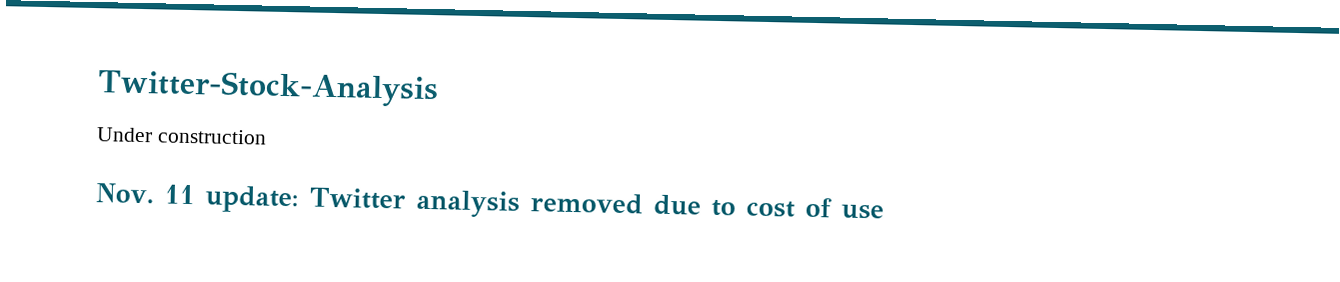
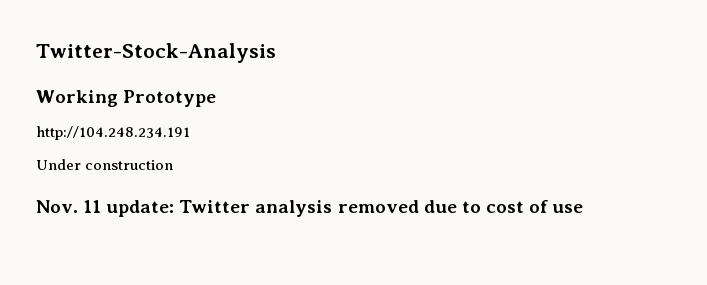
+ Working Prototype
+ http://104.248.234.191

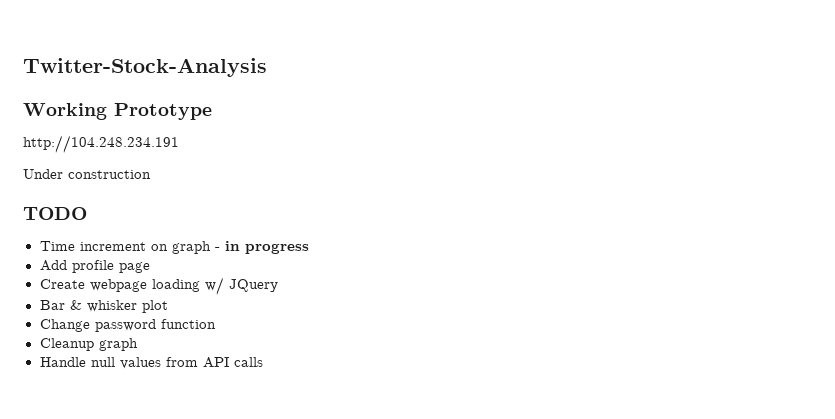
- Nov. 11 update: Twitter analysis removed due to cost of use
+ TODO
+ Time increment on graph - in progress
+ Add profile page
+ Create webpage loading w/ JQuery
+ Bar & whisker plot
+ Change password function
+ Cleanup graph
+ Handle null values from API calls

